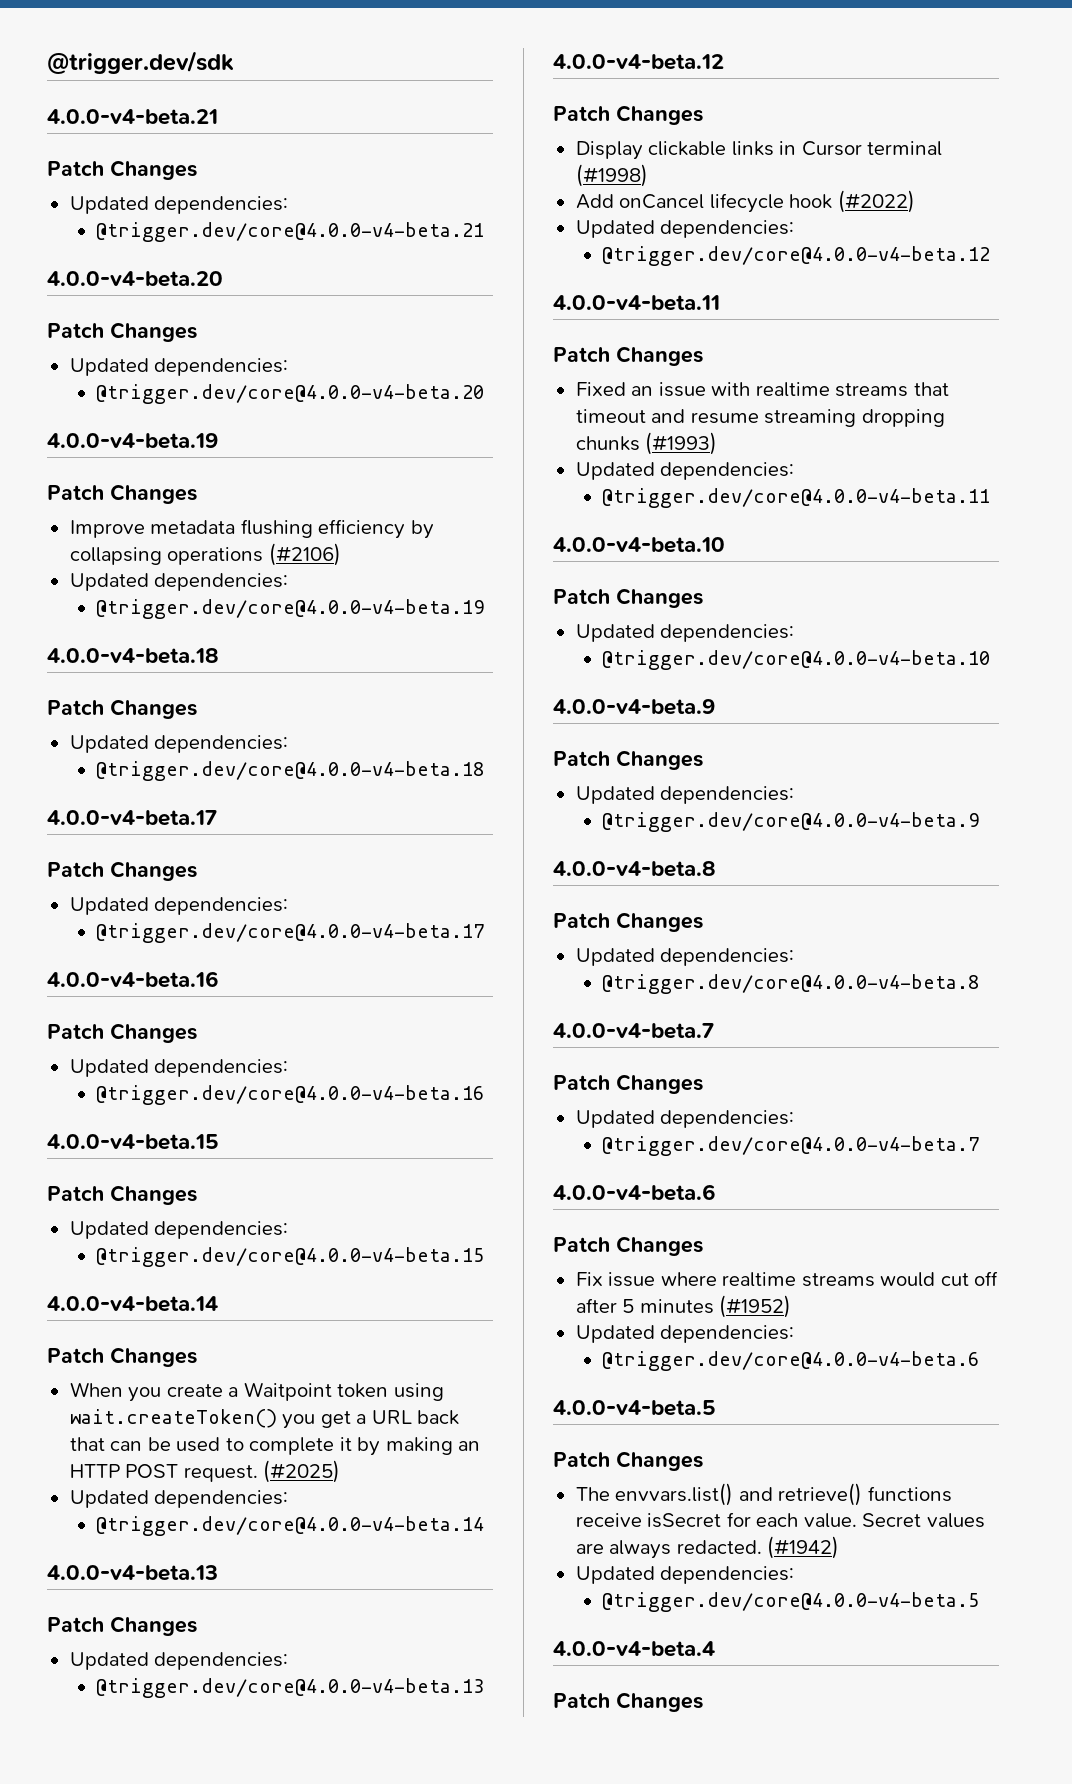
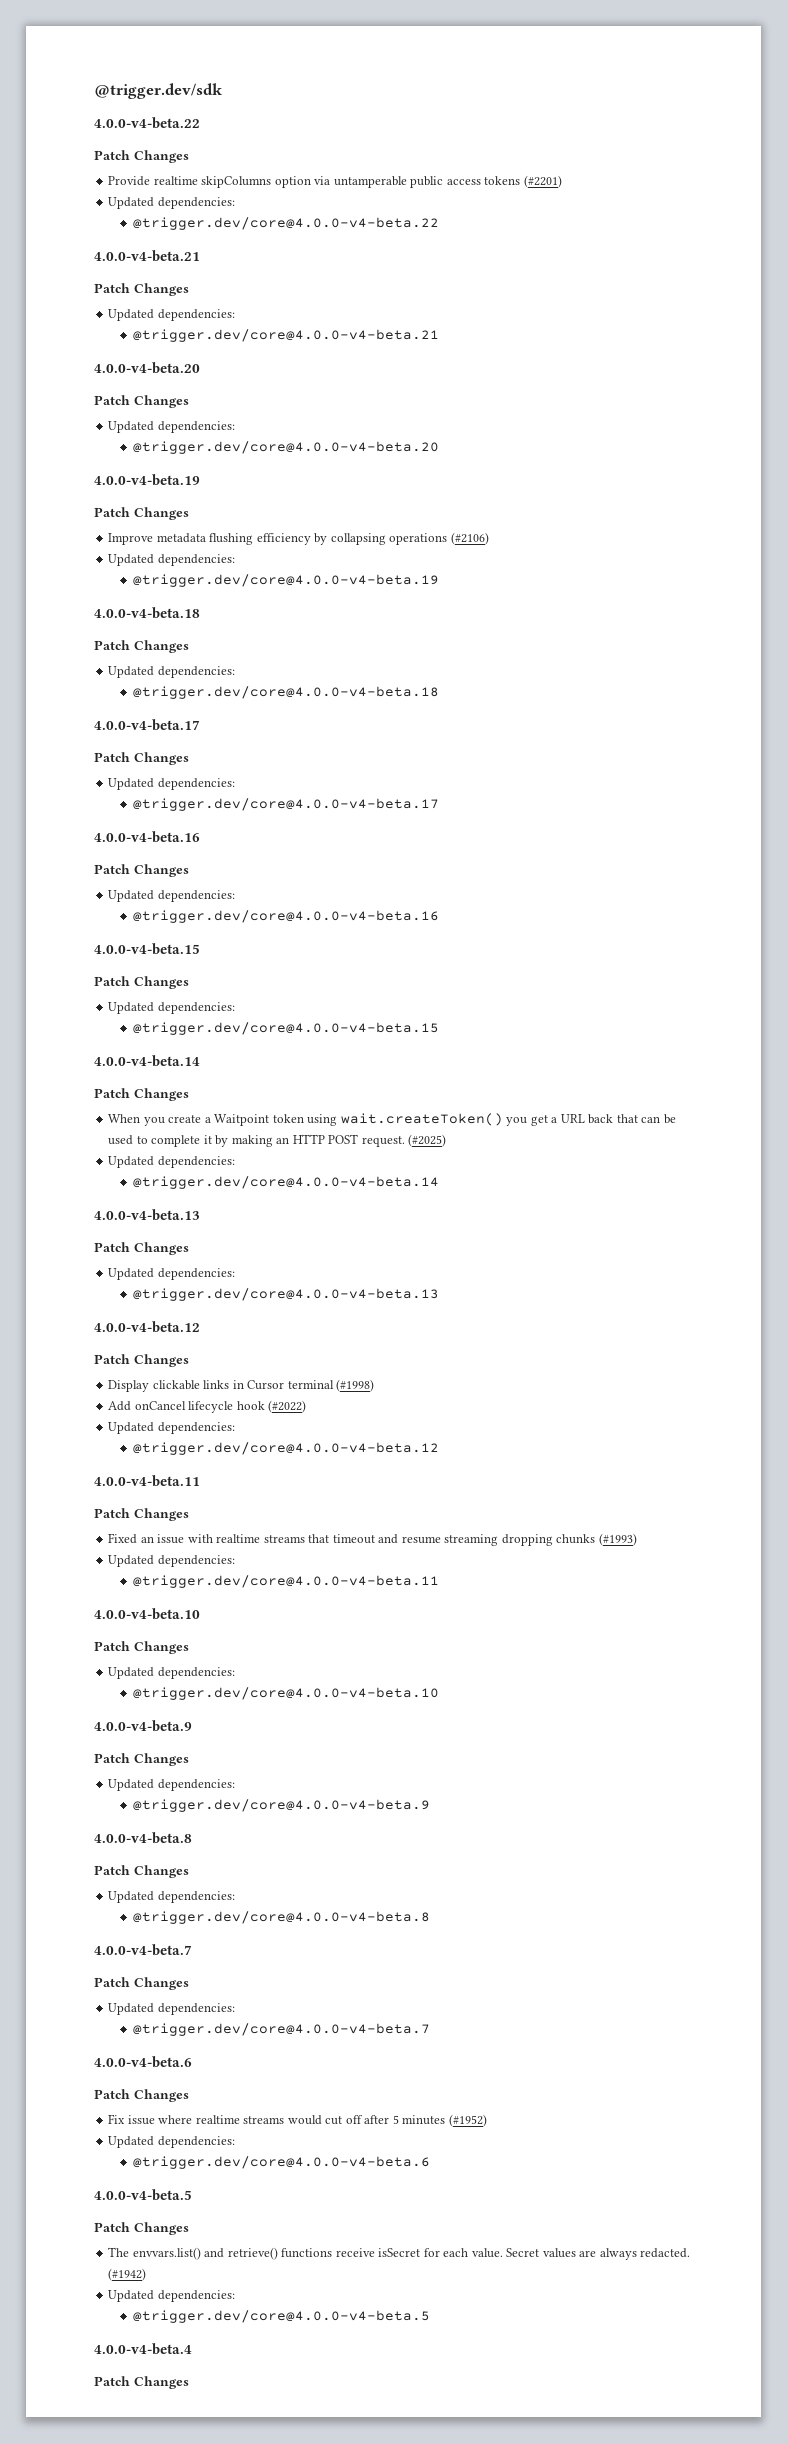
+ 4.0.0-v4-beta.22
+ Patch Changes
+ Provide realtime skipColumns option via untamperable public access tokens (#2201)
+ Updated dependencies:
+ @trigger.dev/core@4.0.0-v4-beta.22

